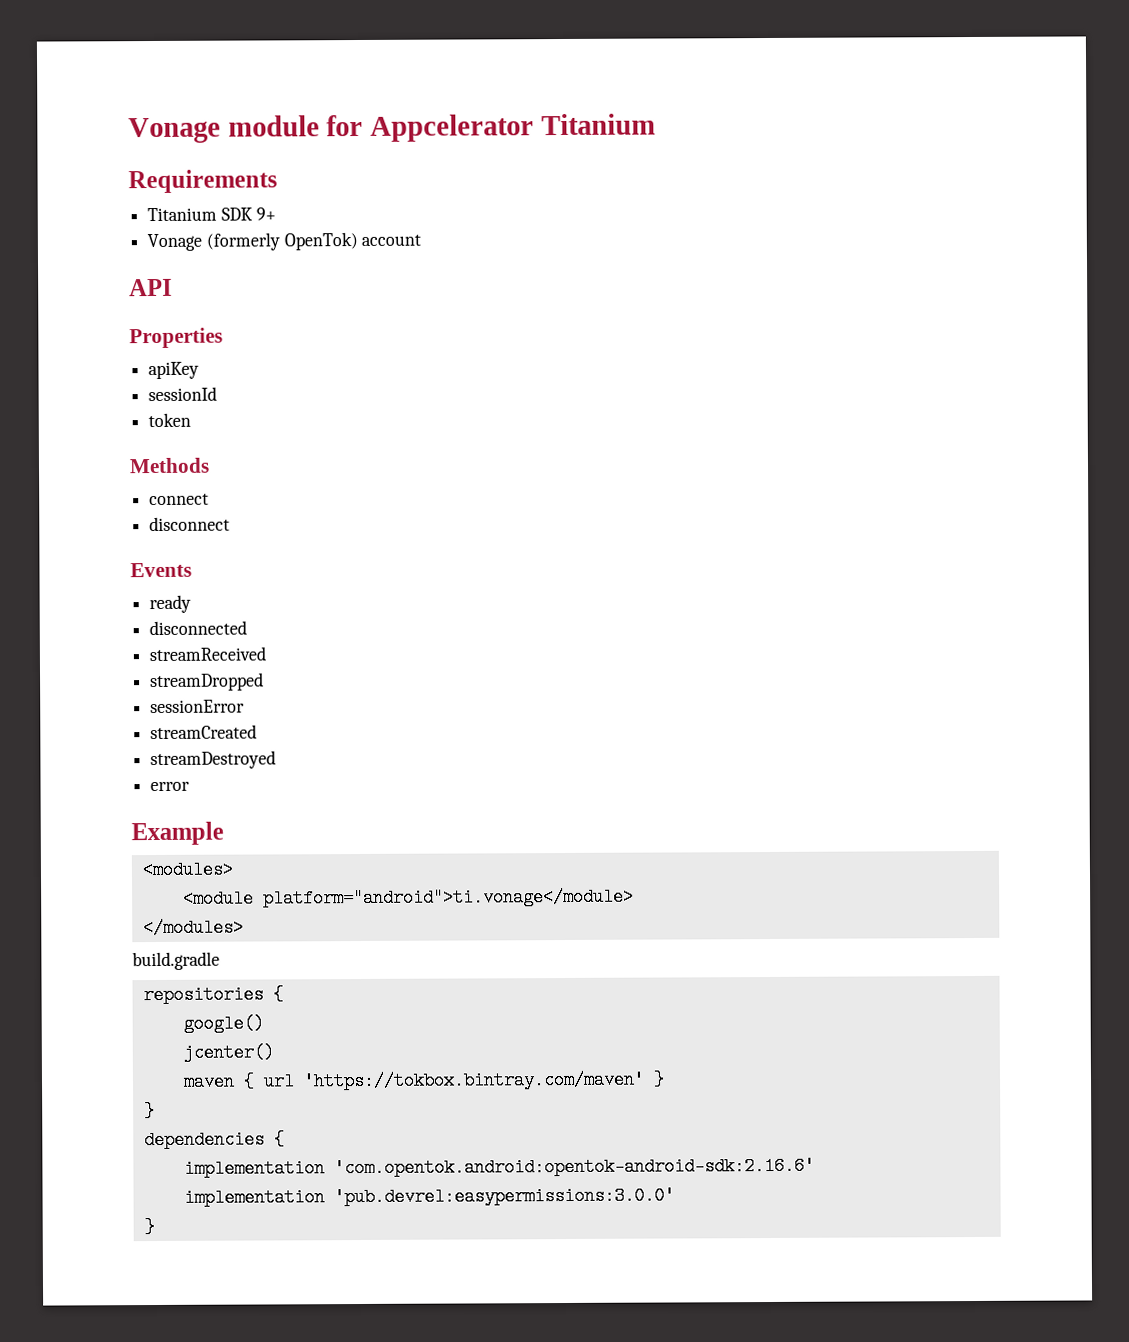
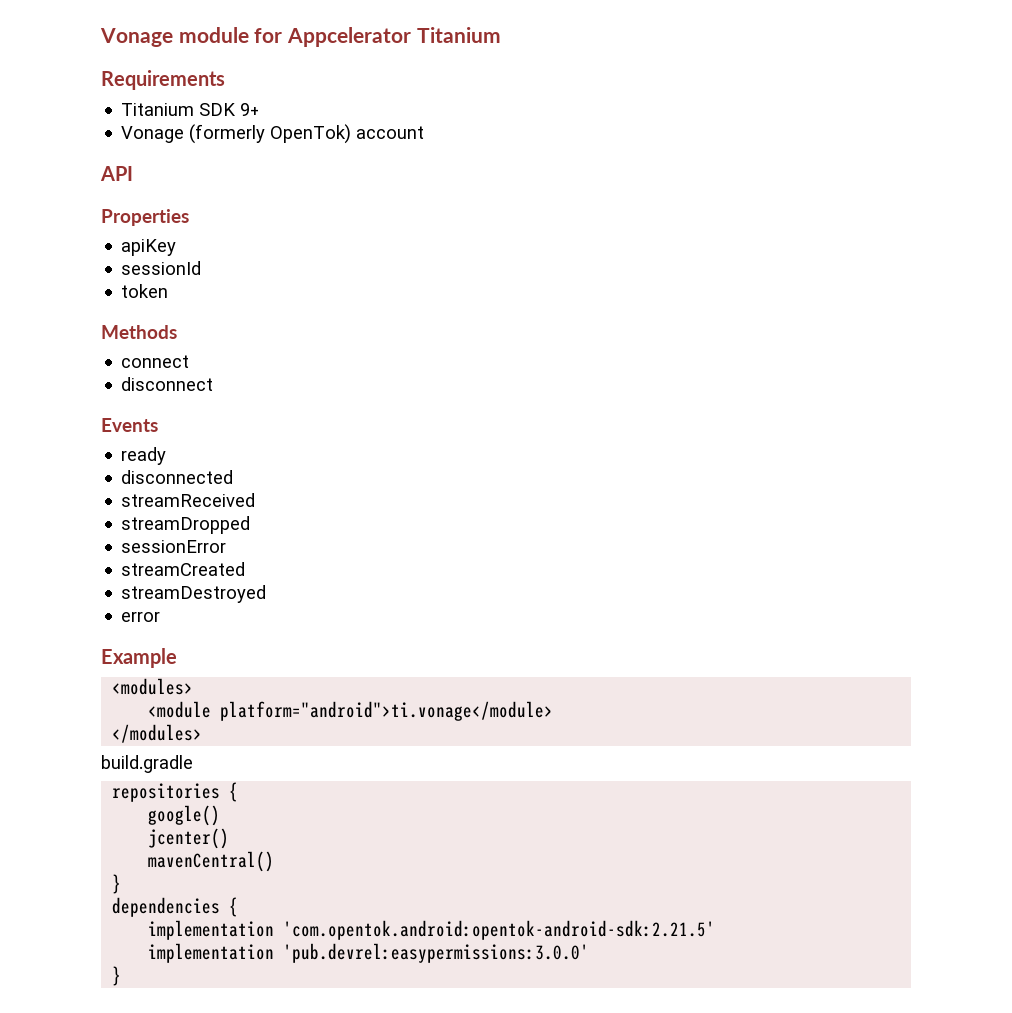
- maven { url 'https://tokbox.bintray.com/maven' }
+ mavenCentral()
- implementation 'com.opentok.android:opentok-android-sdk:2.16.6'
+ implementation 'com.opentok.android:opentok-android-sdk:2.21.5'

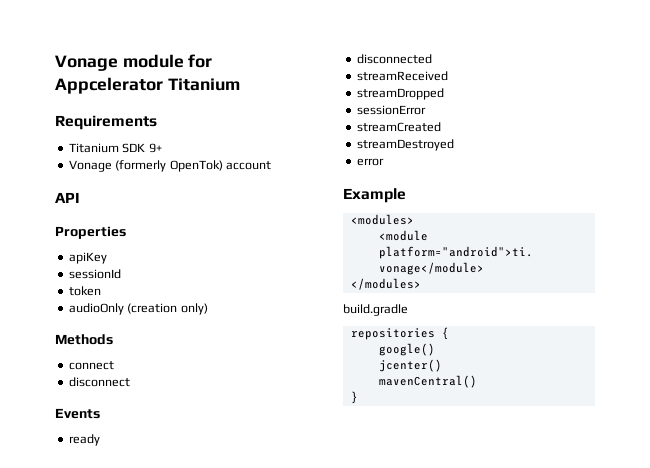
+ audioOnly (creation only)
- dependencies {
- implementation 'com.opentok.android:opentok-android-sdk:2.21.5'
- implementation 'pub.devrel:easypermissions:3.0.0'
- }

